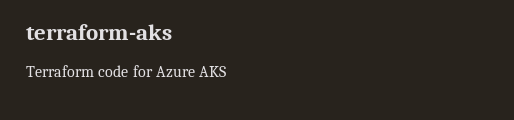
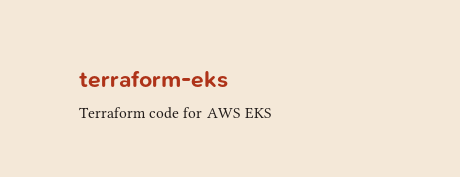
- terraform-aks
+ terraform-eks
- Terraform code for Azure AKS
+ Terraform code for AWS EKS

